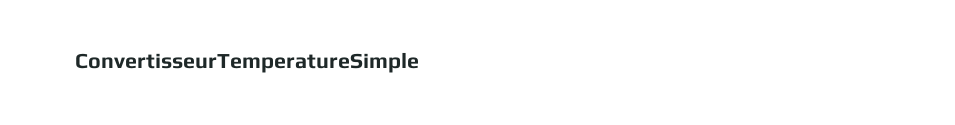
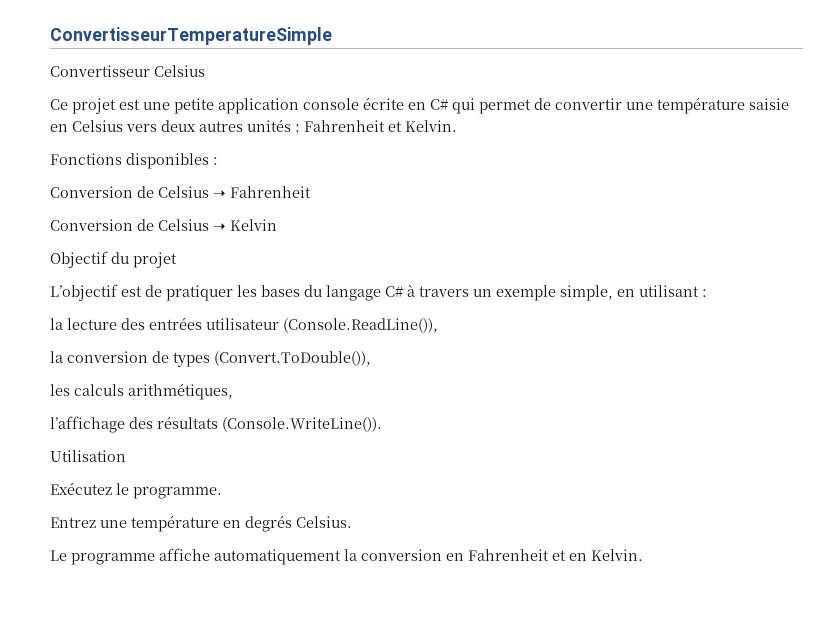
+ Convertisseur Celsius
+ Ce projet est une petite application console écrite en C# qui permet de convertir une température saisie en Celsius vers deux autres unités : Fahrenheit et Kelvin.
+ Fonctions disponibles :
+ Conversion de Celsius ➝ Fahrenheit
+ Conversion de Celsius ➝ Kelvin
+ Objectif du projet
+ L’objectif est de pratiquer les bases du langage C# à travers un exemple simple, en utilisant :
+ la lecture des entrées utilisateur (Console.ReadLine()),
+ la conversion de types (Convert.ToDouble()),
+ les calculs arithmétiques,
+ l’affichage des résultats (Console.WriteLine()).
+ Utilisation
+ Exécutez le programme.
+ Entrez une température en degrés Celsius.
+ Le programme affiche automatiquement la conversion en Fahrenheit et en Kelvin.

